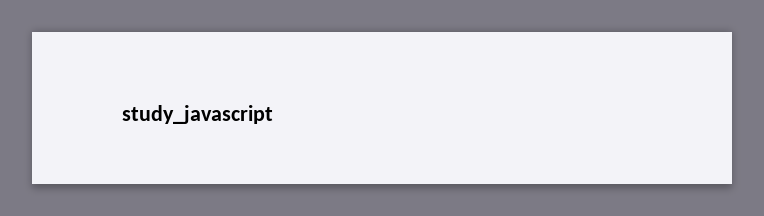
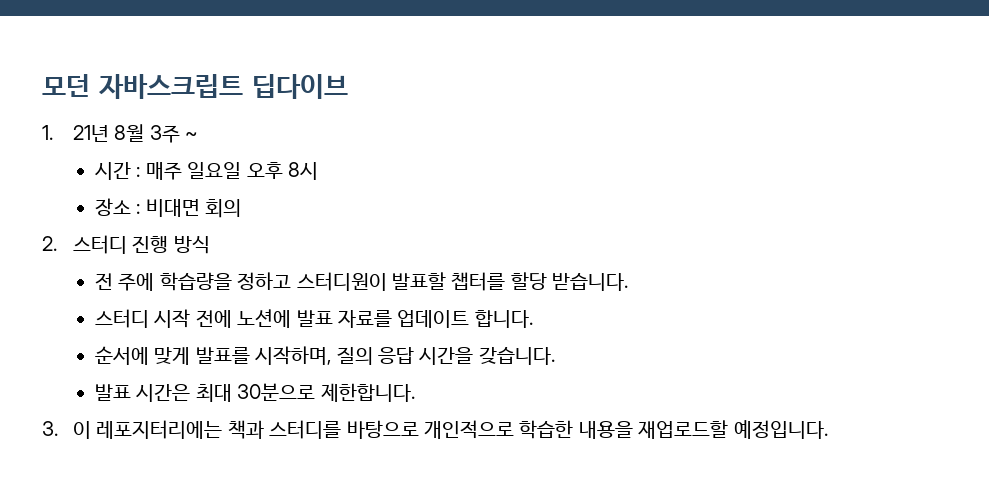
- study_javascript
+ 모던 자바스크립트 딥다이브
+ 1. 21년 8월 3주 ~
+ 시간 : 매주 일요일 오후 8시
+ 장소 : 비대면 회의
+ 2. 스터디 진행 방식
+ 전 주에 학습량을 정하고 스터디원이 발표할 챕터를 할당 받습니다.
+ 스터디 시작 전에 노션에 발표 자료를 업데이트 합니다.
+ 순서에 맞게 발표를 시작하며, 질의 응답 시간을 갖습니다.
+ 발표 시간은 최대 30분으로 제한합니다.
+ 3. 이 레포지터리에는 책과 스터디를 바탕으로 개인적으로 학습한 내용을 재업로드할 예정입니다.

